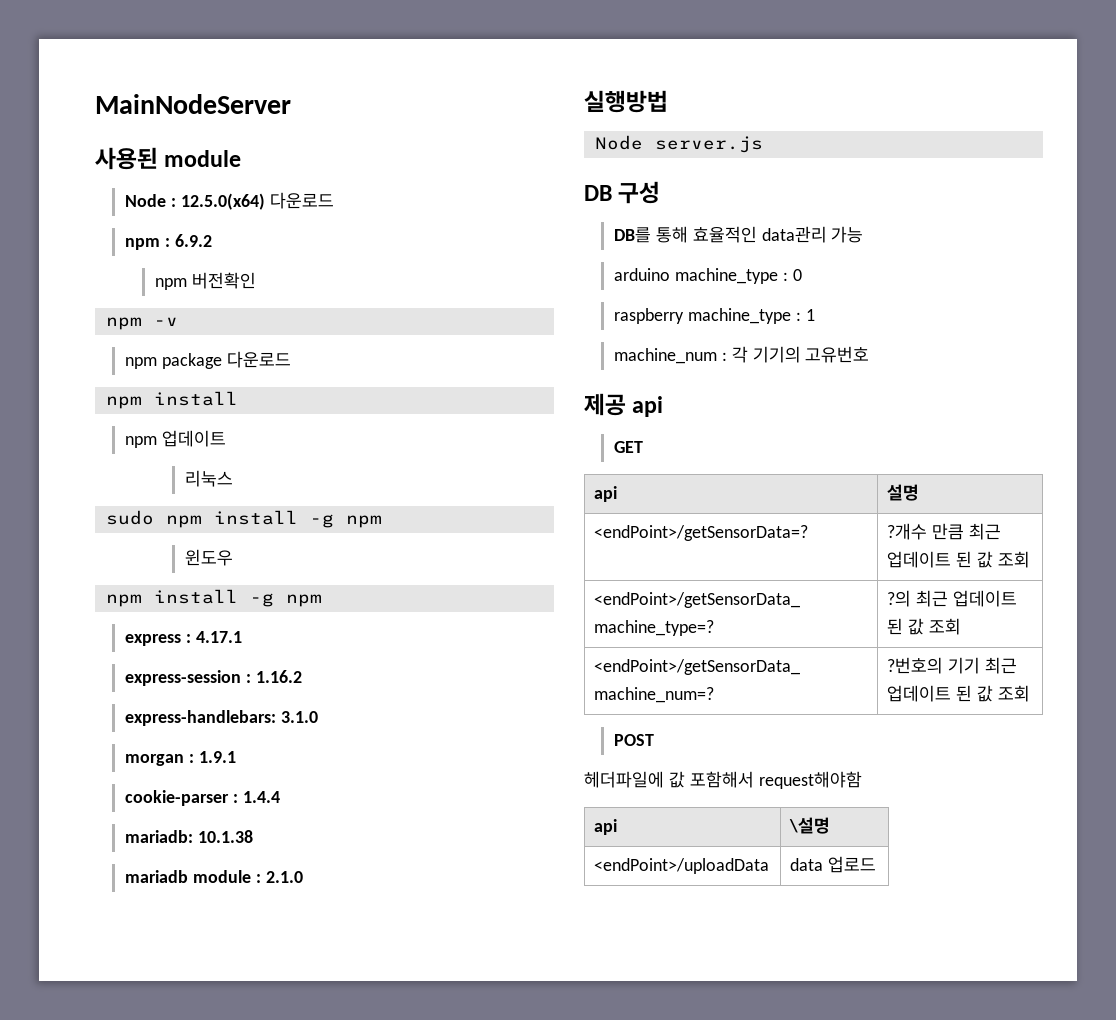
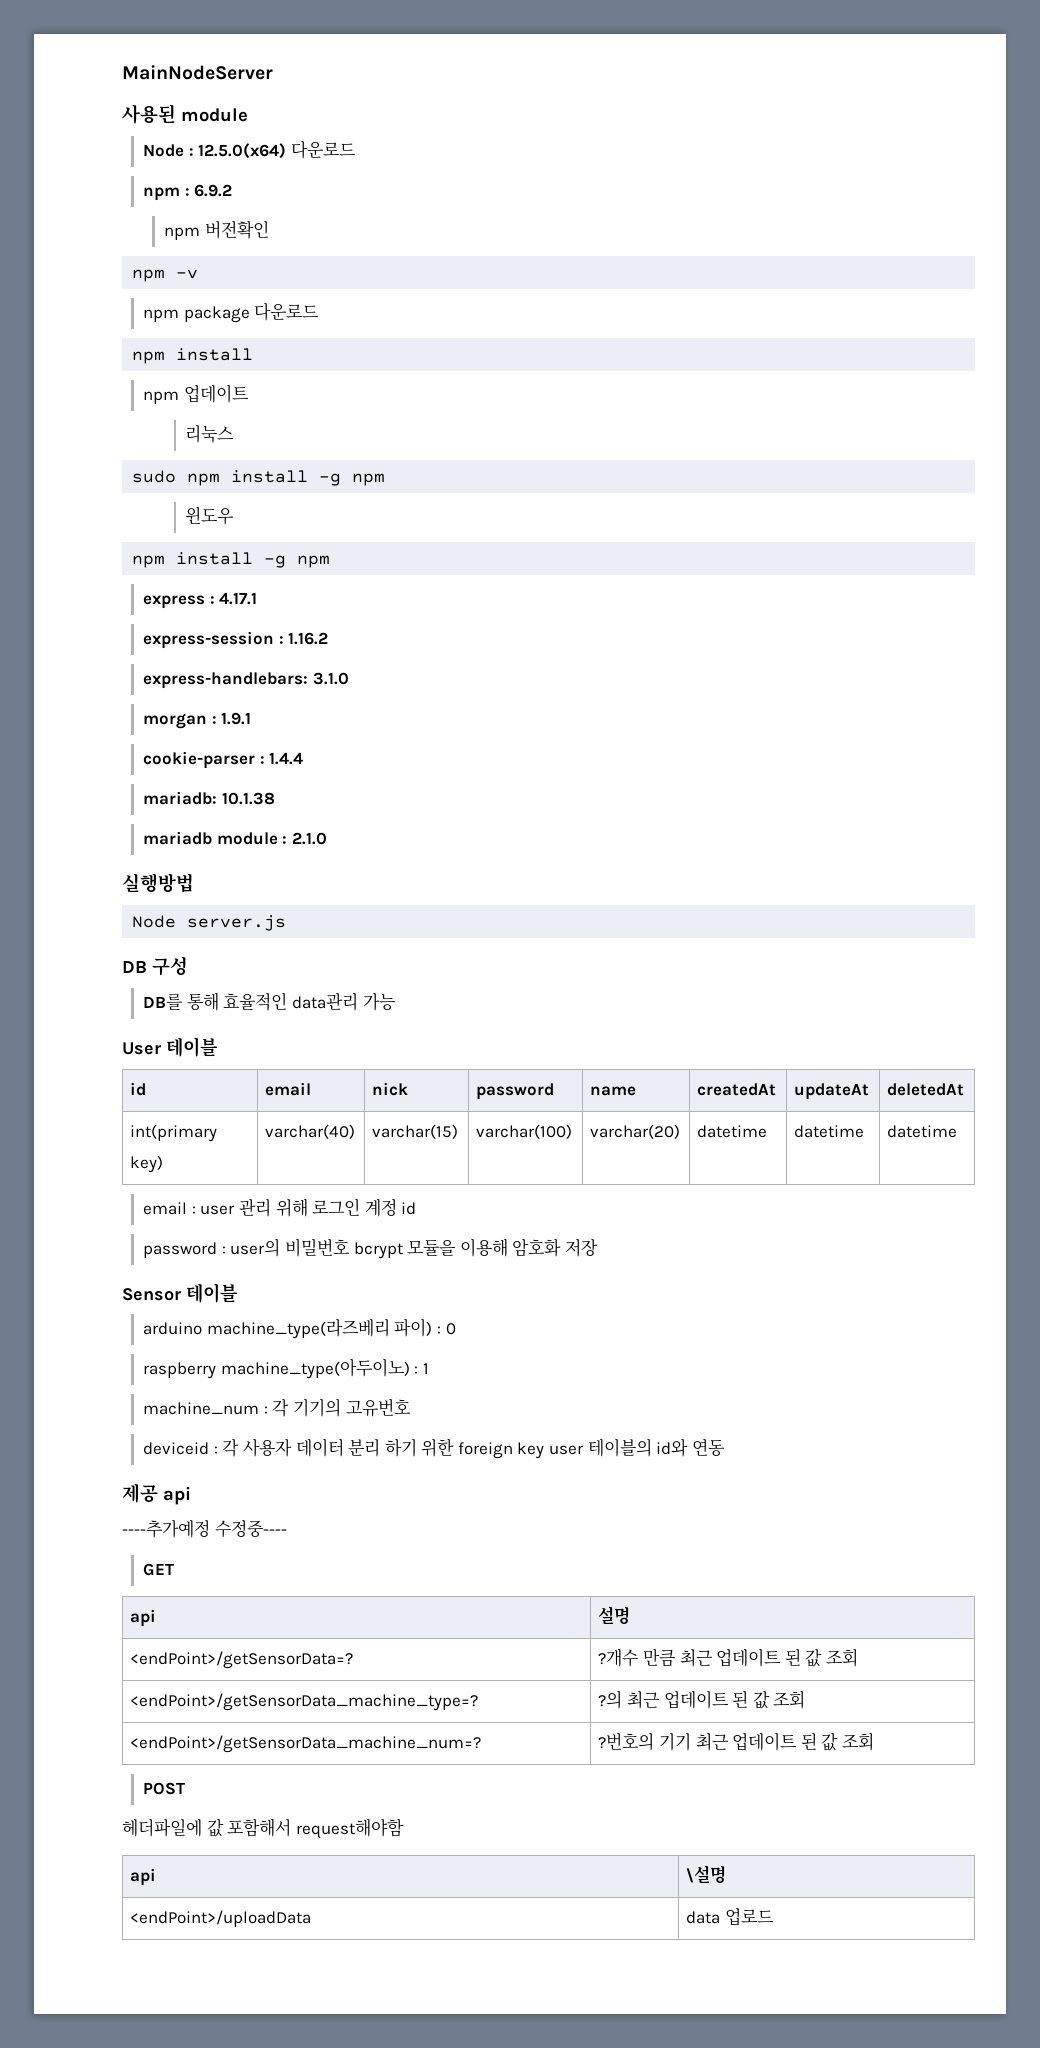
+ User 테이블
+ id | email | nick | password | name | createdAt | updateAt | deletedAt
+ int(primary key) | varchar(40) | varchar(15) | varchar(100) | varchar(20) | datetime | datetime | datetime
+ email : user 관리 위해 로그인 계정 id
+ password : user의 비밀번호 bcrypt 모듈을 이용해 암호화 저장
+ Sensor 테이블
- arduino machine_type : 0
+ arduino machine_type(라즈베리 파이) : 0
- raspberry machine_type : 1
+ raspberry machine_type(아두이노) : 1
+ deviceid : 각 사용자 데이터 분리 하기 위한 foreign key user 테이블의 id와 연동
+ ----추가예정 수정중----

